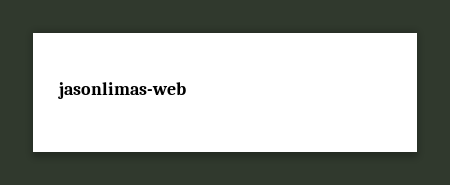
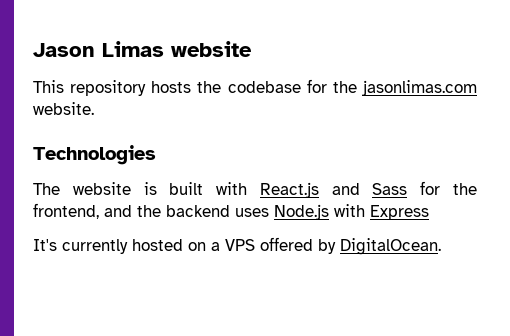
- jasonlimas-web
+ Jason Limas website
+ This repository hosts the codebase for the jasonlimas.com website.
+ Technologies
+ The website is built with React.js and Sass for the frontend, and the backend uses Node.js with Express
+ It's currently hosted on a VPS offered by DigitalOcean.

